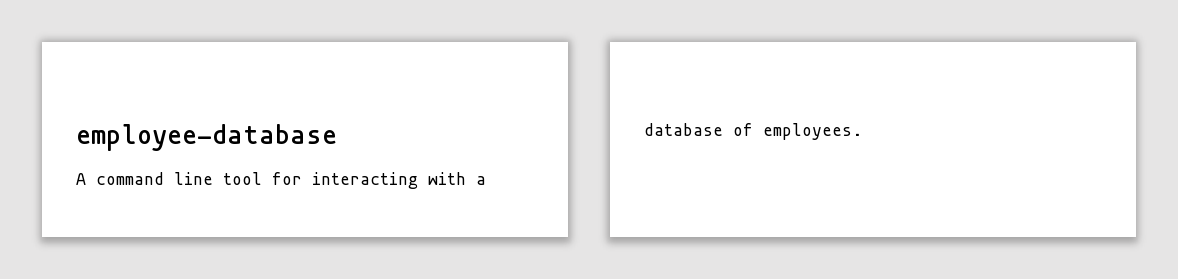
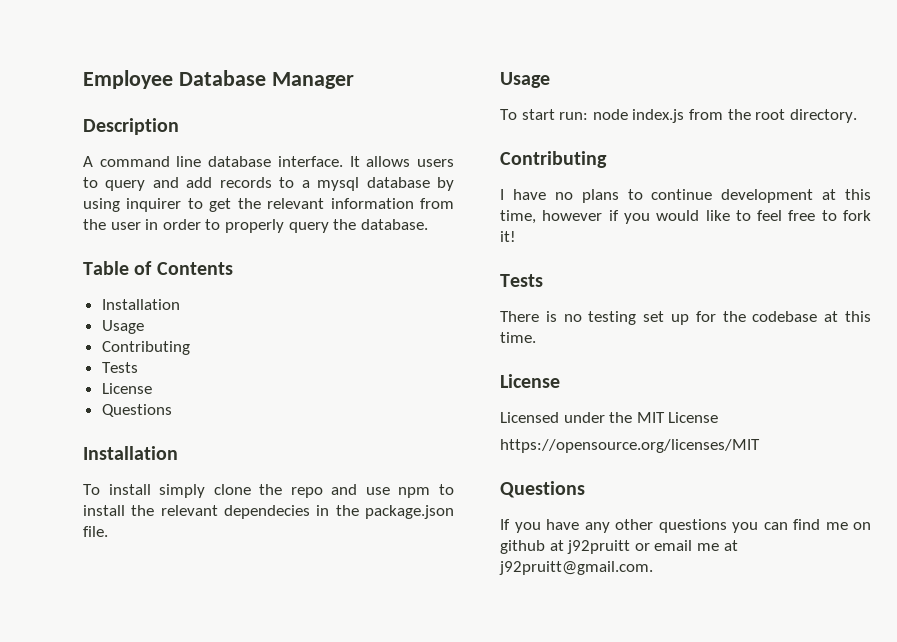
- employee-database
+ Employee Database Manager
+ Description
- A command line tool for interacting with a database of employees.
+ A command line database interface. It allows users to query and add records to a mysql database by using inquirer to get the relevant information from the user in order to properly query the database.
+ Table of Contents
+ Installation
+ Usage
+ Contributing
+ Tests
+ License
+ Questions
+ Installation
+ To install simply clone the repo and use npm to install the relevant dependecies in the package.json file.
+ Usage
+ To start run: node index.js from the root directory.
+ Contributing
+ I have no plans to continue development at this time, however if you would like to feel free to fork it!
+ Tests
+ There is no testing set up for the codebase at this time.
+ License
+ Licensed under the MIT License
+ https://opensource.org/licenses/MIT
+ Questions
+ If you have any other questions you can find me on github at j92pruitt or email me at j92pruitt@gmail.com.

